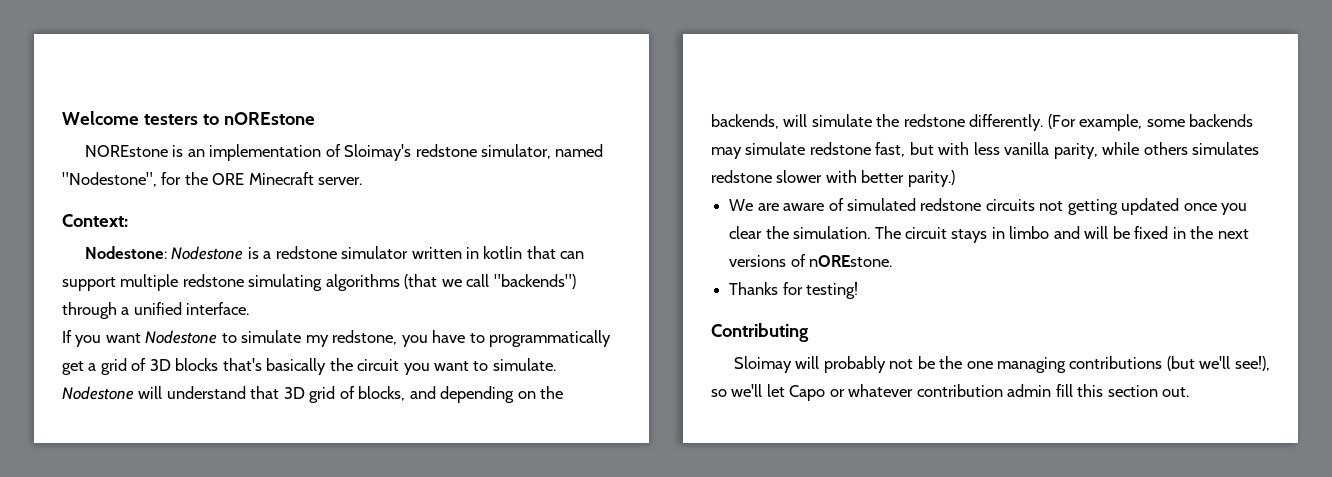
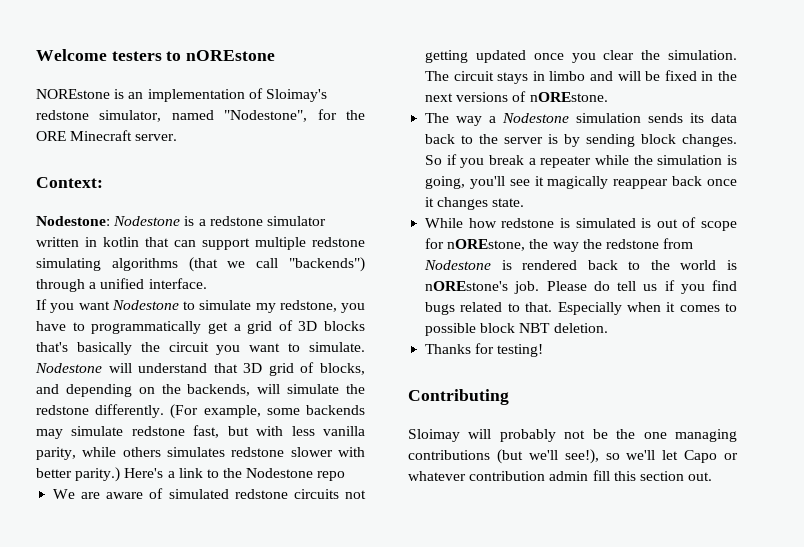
+ Here's a link to the Nodestone repo
+ The way a Nodestone simulation sends its data back to the server is by sending block changes. So if you break a repeater while the simulation is going, you'll see it magically reappear back once it changes state.
+ While how redstone is simulated is out of scope for nOREstone, the way the redstone from Nodestone is rendered back to the world is nOREstone's job. Please do tell us if you find bugs related to that. Especially when it comes to possible block NBT deletion.

